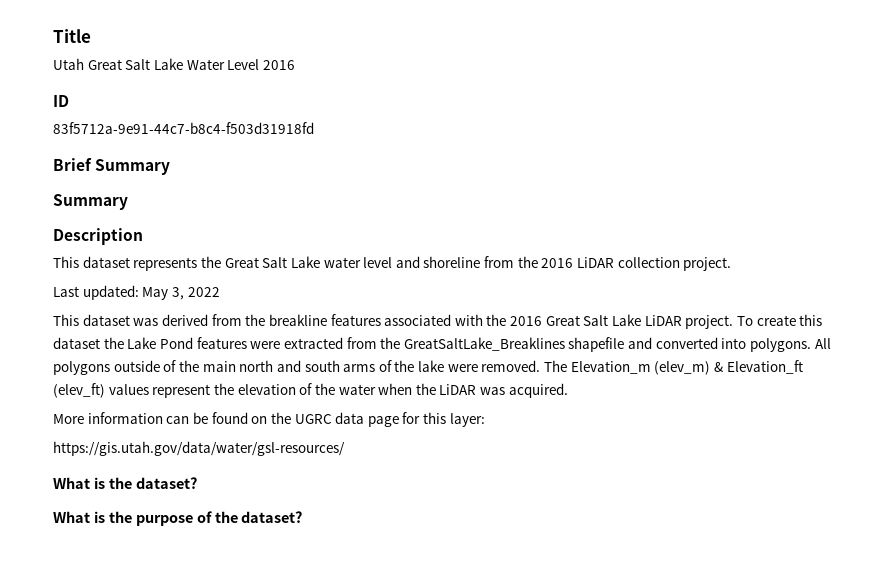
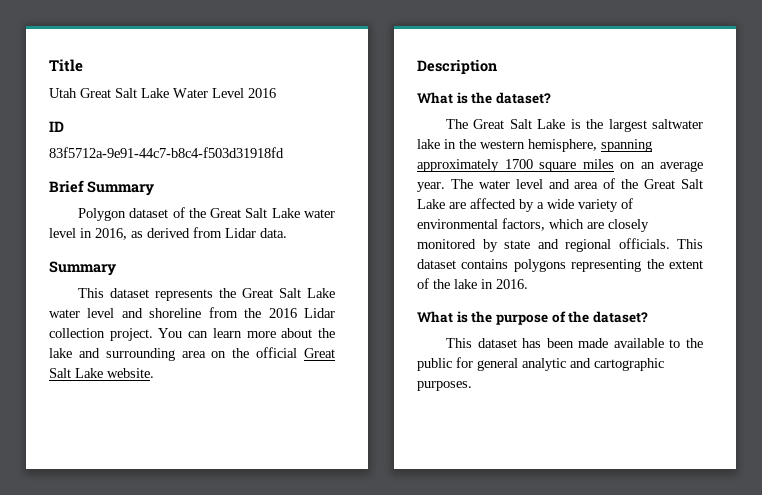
  Brief Summary
+ Polygon dataset of the Great Salt Lake water level in 2016, as derived from Lidar data.
  Summary
- Description
- This dataset represents the Great Salt Lake water level and shoreline from the 2016 LiDAR collection project.
- Last updated: May 3, 2022
- This dataset was derived from the breakline features associated with the 2016 Great Salt Lake LiDAR project. To create this dataset the Lake Pond features were extracted from the GreatSaltLake_Breaklines shapefile and converted into polygons. All polygons outside of the main north and south arms of the lake were removed. The Elevation_m (elev_m) & Elevation_ft (elev_ft) values represent the elevation of the water when the LiDAR was acquired.
- More information can be found on the UGRC data page for this layer:
- https://gis.utah.gov/data/water/gsl-resources/
+ This dataset represents the Great Salt Lake water level and shoreline from the 2016 Lidar collection project. You can learn more about the lake and surrounding area on the official Great Salt Lake website.
+ Description
  What is the dataset?
+ The Great Salt Lake is the largest saltwater lake in the western hemisphere, spanning approximately 1700 square miles on an average year. The water level and area of the Great Salt Lake are affected by a wide variety of environmental factors, which are closely monitored by state and regional officials. This dataset contains polygons representing the extent of the lake in 2016.
+ This dataset has been made available to the public for general analytic and cartographic purposes.

